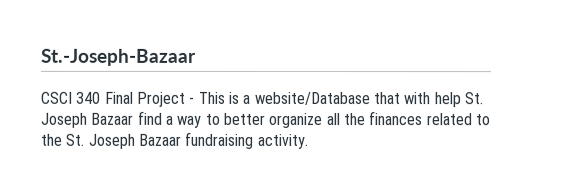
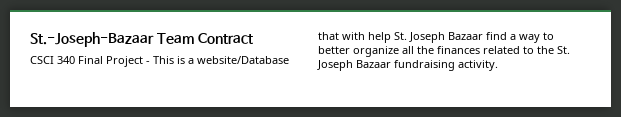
- St.-Joseph-Bazaar
+ St.-Joseph-Bazaar Team Contract

